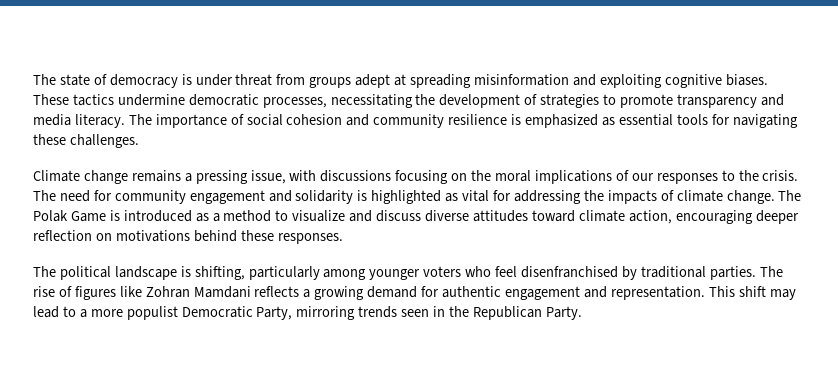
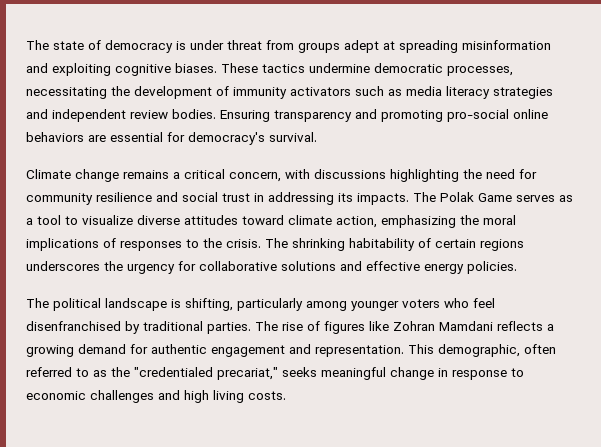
- These tactics undermine democratic processes, necessitating the development of strategies to promote transparency and media literacy. The importance of social cohesion and community resilience is emphasized as essential tools for navigating these challenges.
- Climate change remains a pressing issue, with discussions focusing on the moral implications of our responses to the crisis.
+ These tactics undermine democratic processes, necessitating the development of immunity activators such as media literacy strategies and independent review bodies. Ensuring transparency and promoting pro-social online behaviors are essential for democracy's survival.
+ Climate change remains a critical concern, with discussions highlighting the need for community resilience and social trust in addressing its impacts. The Polak Game serves as a tool to visualize diverse attitudes toward climate action, emphasizing the moral implications of responses to the crisis.
- The need for community engagement and solidarity is highlighted as vital for addressing the impacts of climate change. The Polak Game is introduced as a method to visualize and discuss diverse attitudes toward climate action, encouraging deeper reflection on motivations behind these responses.
+ The shrinking habitability of certain regions underscores the urgency for collaborative solutions and effective energy policies.
- This shift may lead to a more populist Democratic Party, mirroring trends seen in the Republican Party.
+ This demographic, often referred to as the "credentialed precariat," seeks meaningful change in response to economic challenges and high living costs.

